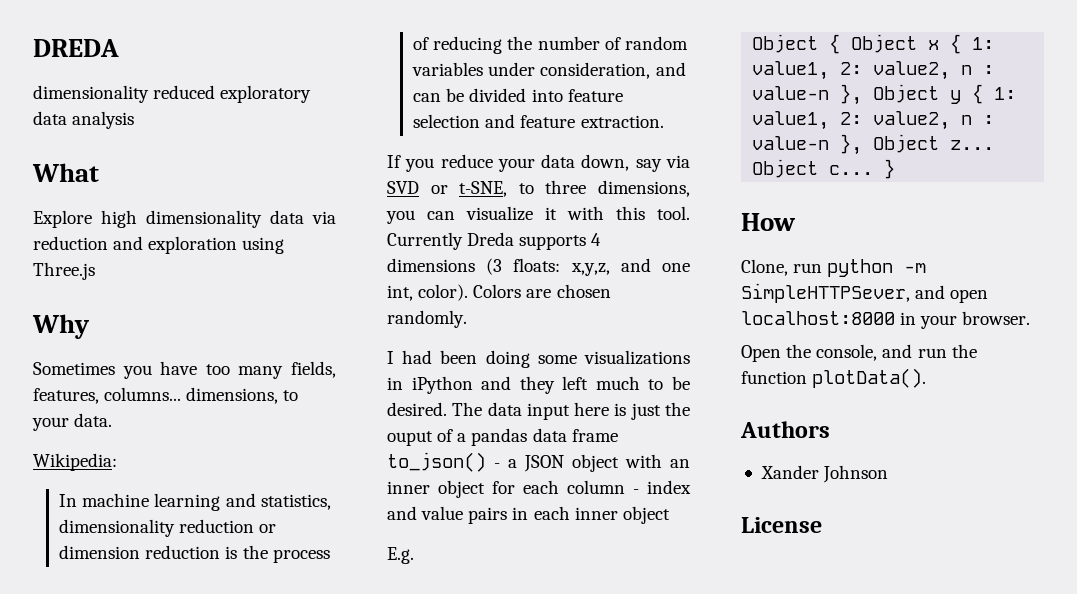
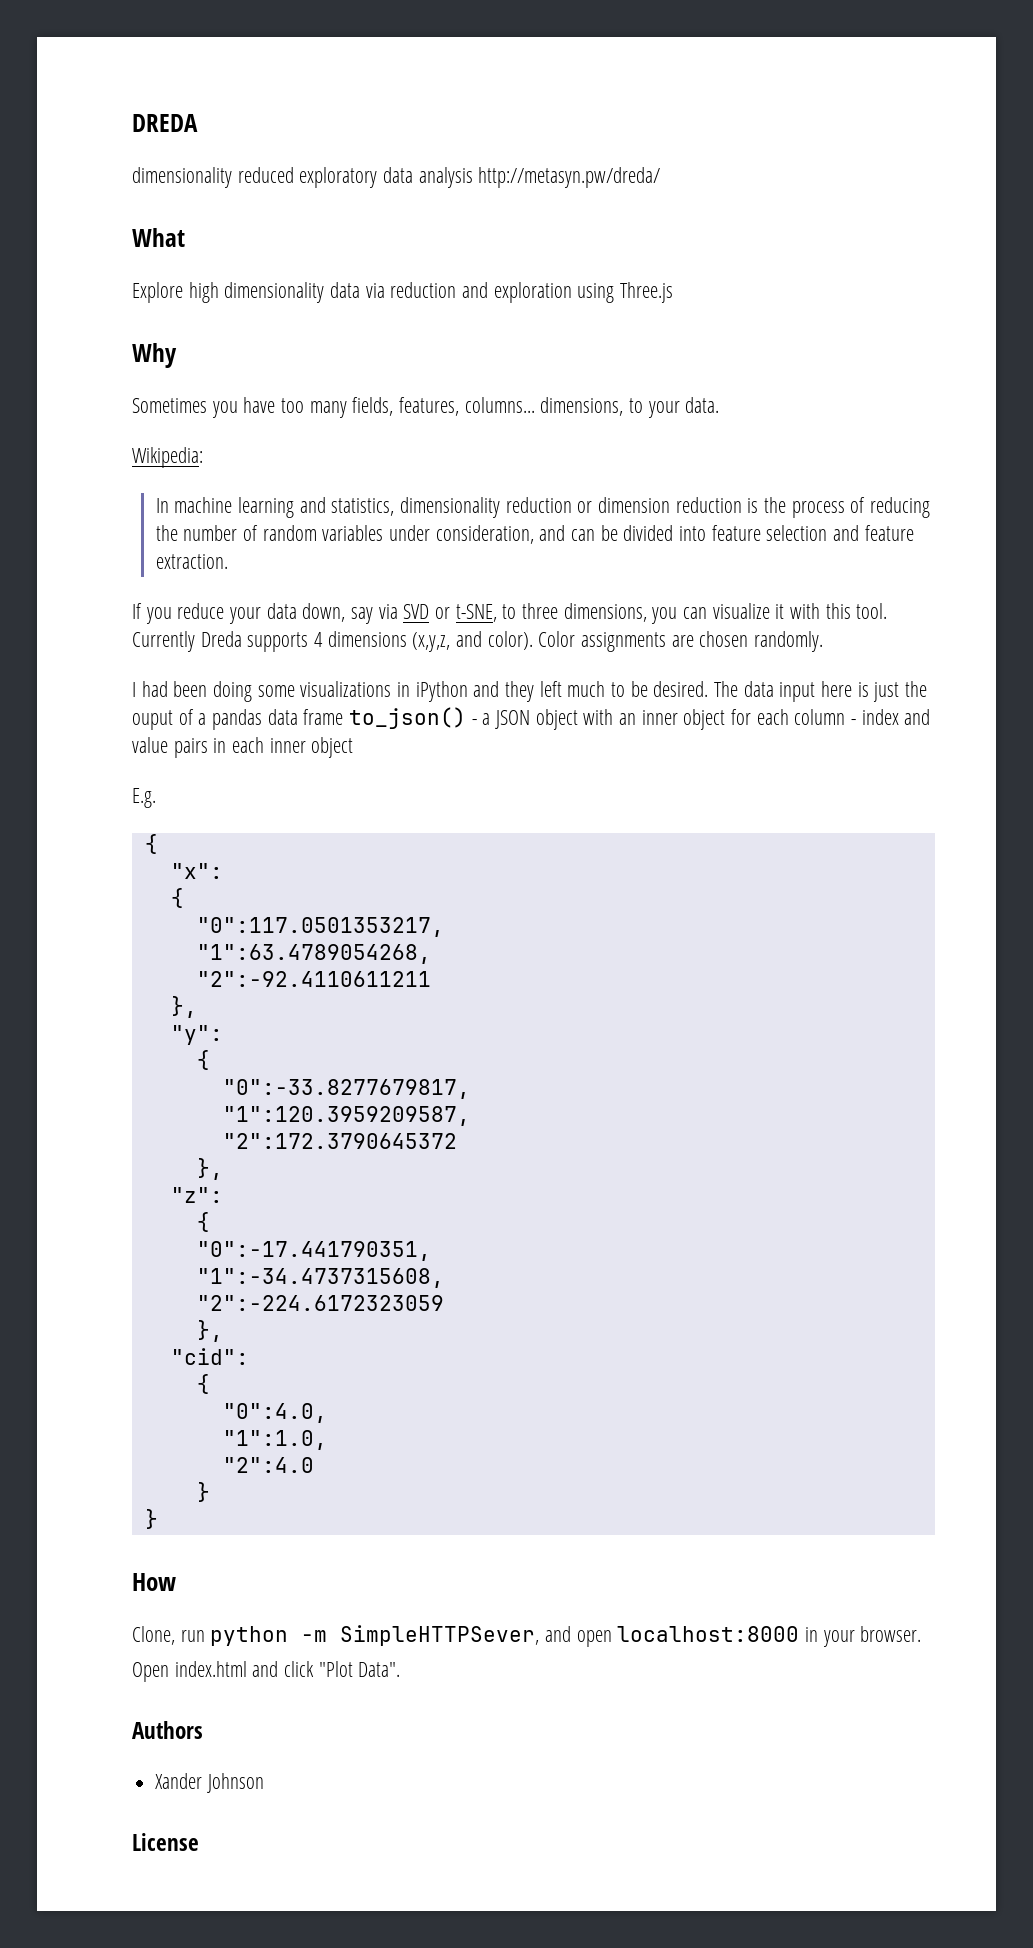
- dimensionality reduced exploratory data analysis
+ dimensionality reduced exploratory data analysis http://metasyn.pw/dreda/
- Currently Dreda supports 4 dimensions (3 floats: x,y,z, and one int, color). Colors are chosen randomly.
+ Currently Dreda supports 4 dimensions (x,y,z, and color). Color assignments are chosen randomly.
  E.g.
- Object { Object x { 1: value1, 2: value2, n : value-n }, Object y { 1: value1, 2: value2, n : value-n }, Object z... Object c... }
+ {
+ "x":
+ {
+ "0":117.0501353217,
+ "1":63.4789054268,
+ "2":-92.4110611211
+ },
+ "y":
+ {
+ "0":-33.8277679817,
+ "1":120.3959209587,
+ "2":172.3790645372
+ },
+ "z":
+ {
+ "0":-17.441790351,
+ "1":-34.4737315608,
+ "2":-224.6172323059
+ },
+ "cid":
+ {
+ "0":4.0,
+ "1":1.0,
+ "2":4.0
+ }
+ }
- Open the console, and run the function plotData().
+ Open index.html and click "Plot Data".

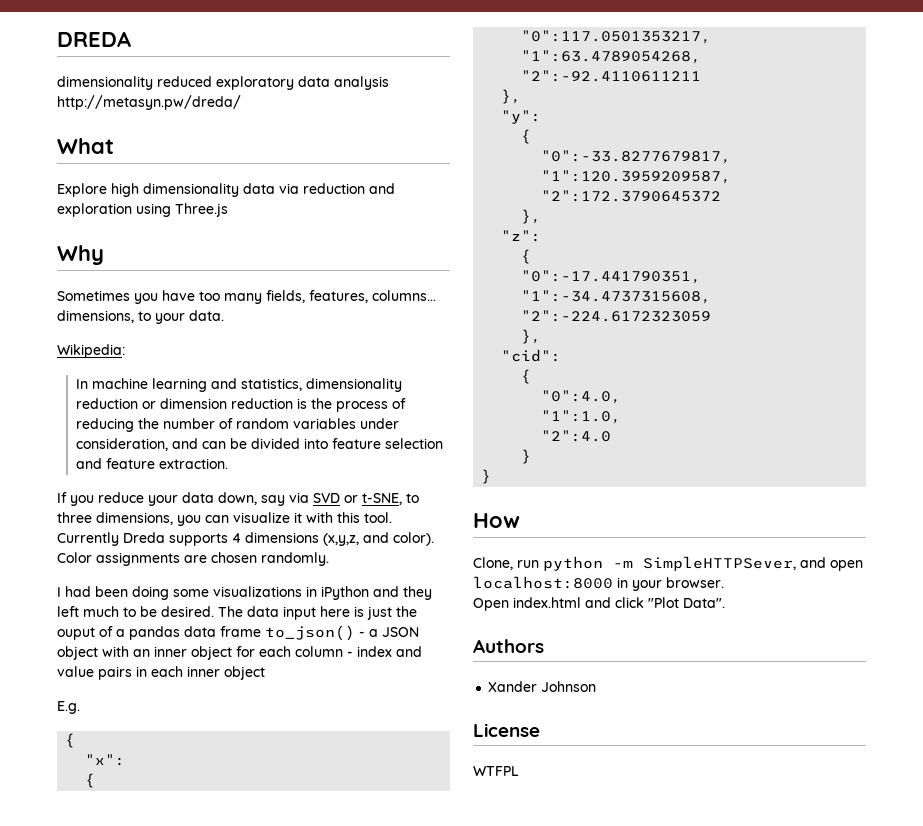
+ WTFPL

